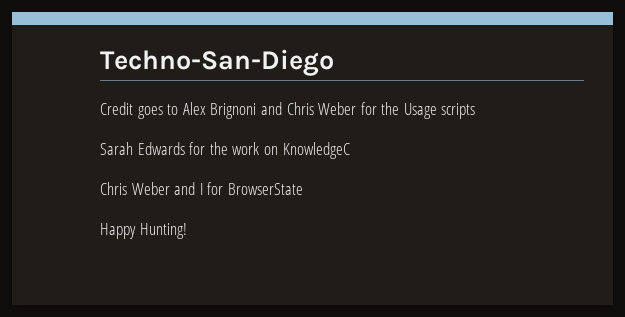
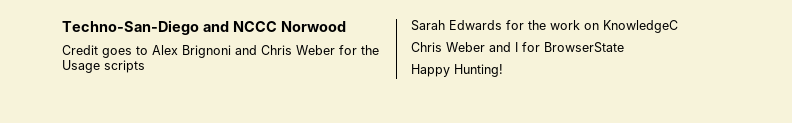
- Techno-San-Diego
+ Techno-San-Diego and NCCC Norwood

